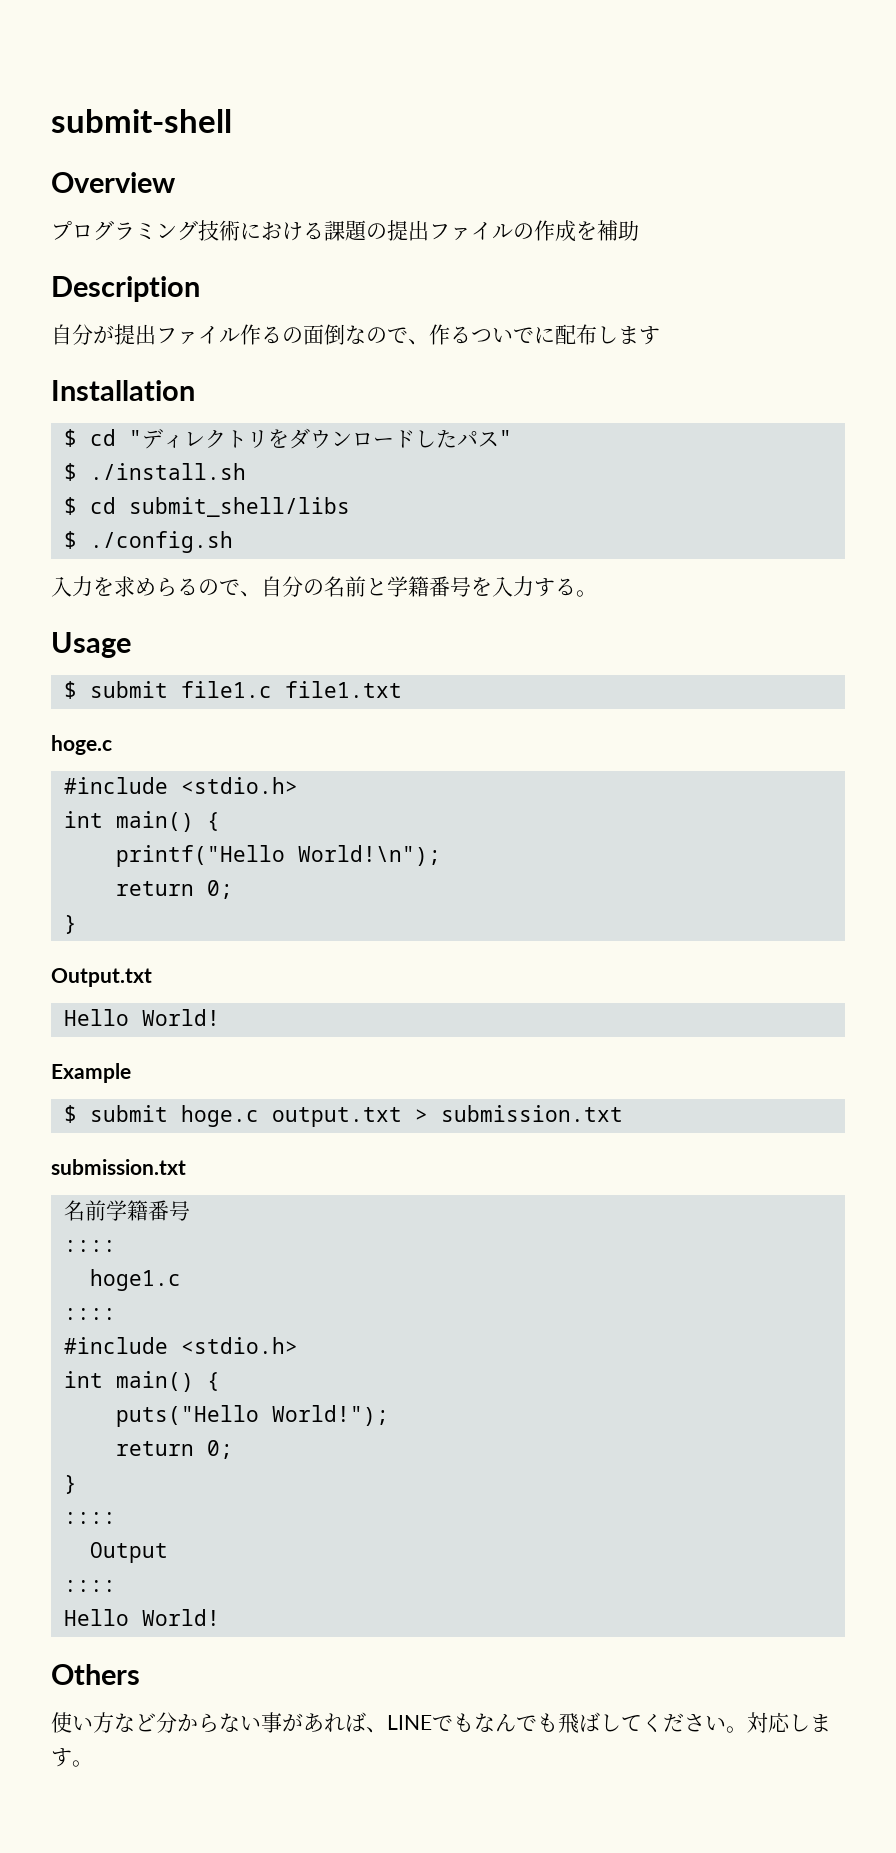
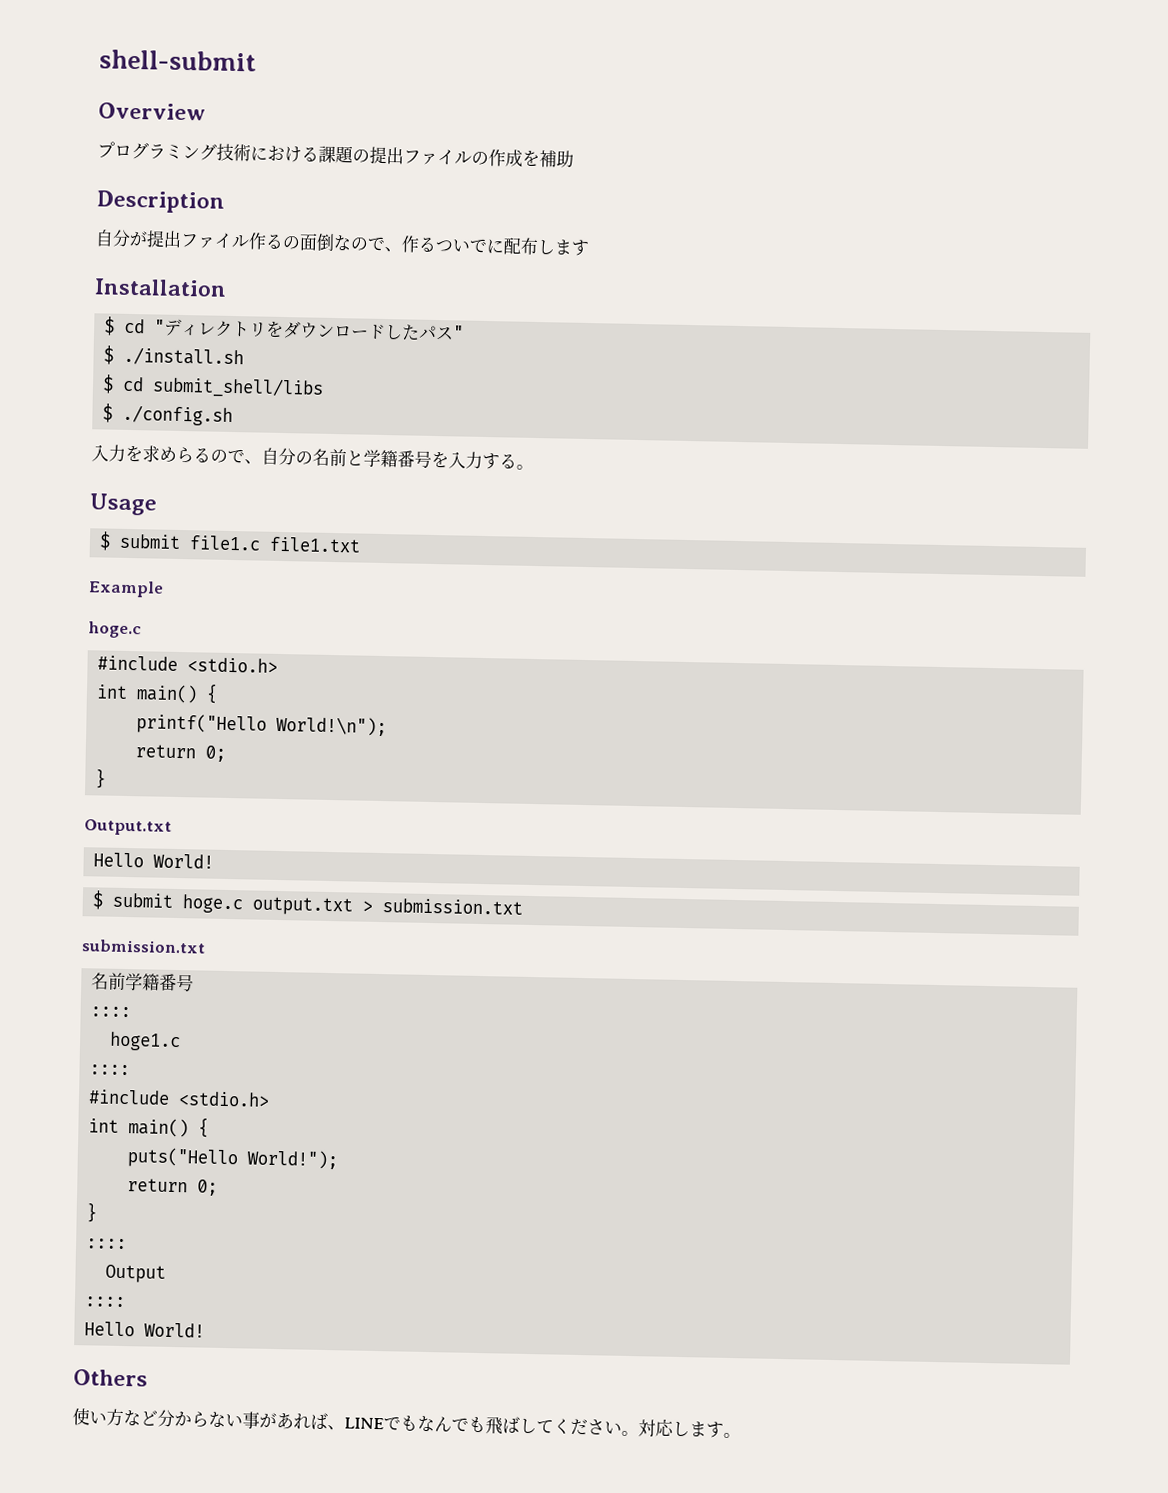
- submit-shell
+ shell-submit
+ Example
- Example

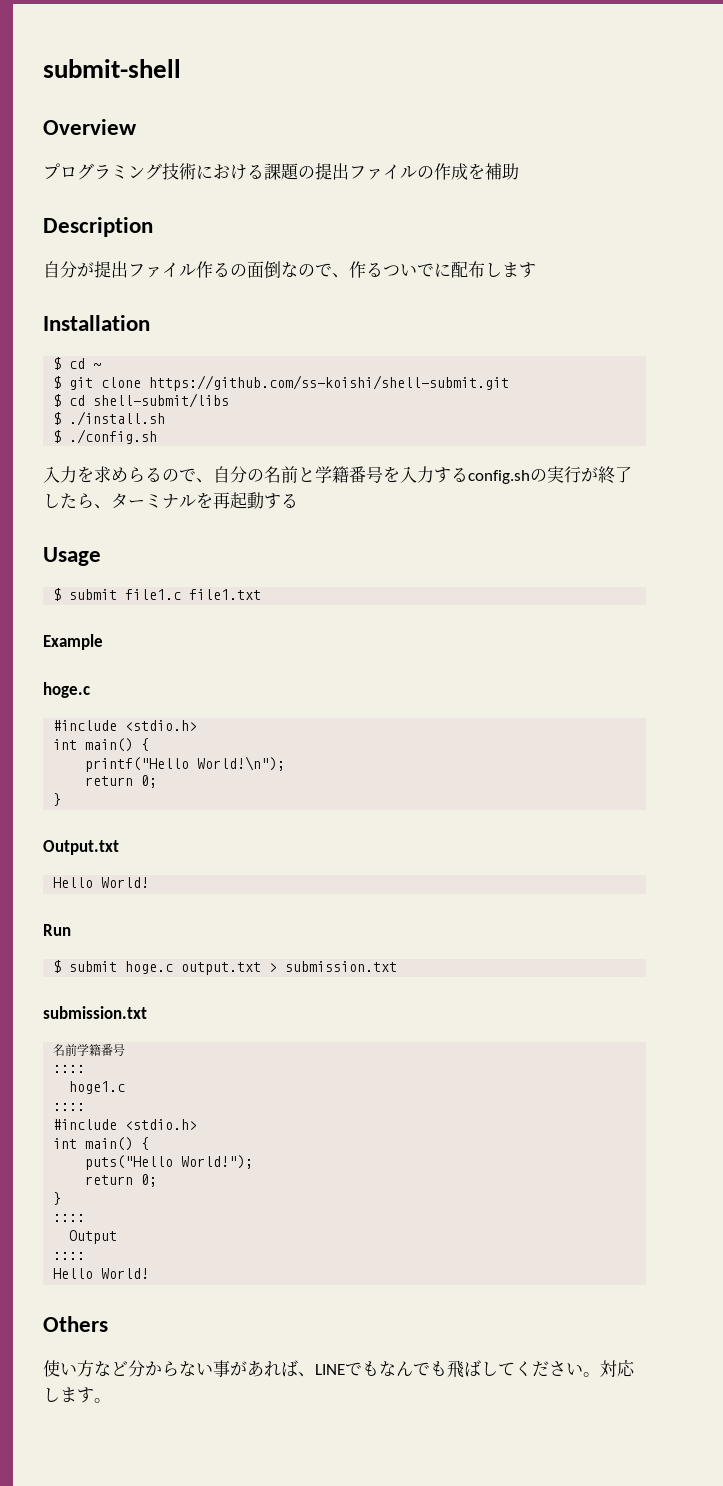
- shell-submit
+ submit-shell
- $ cd "ディレクトリをダウンロードしたパス"
+ $ cd ~
+ $ git clone https://github.com/ss-koishi/shell-submit.git
+ $ cd shell-submit/libs
- $ cd submit_shell/libs
- 入力を求めらるので、自分の名前と学籍番号を入力する。
+ 入力を求めらるので、自分の名前と学籍番号を入力するconfig.shの実行が終了したら、ターミナルを再起動する
+ Run

